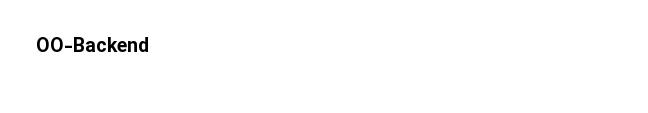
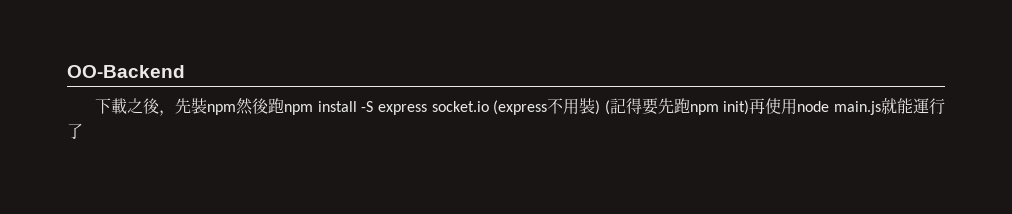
+ 下載之後，先裝npm然後跑npm install -S express socket.io (express不用裝) (記得要先跑npm init)再使用node main.js就能運行了

